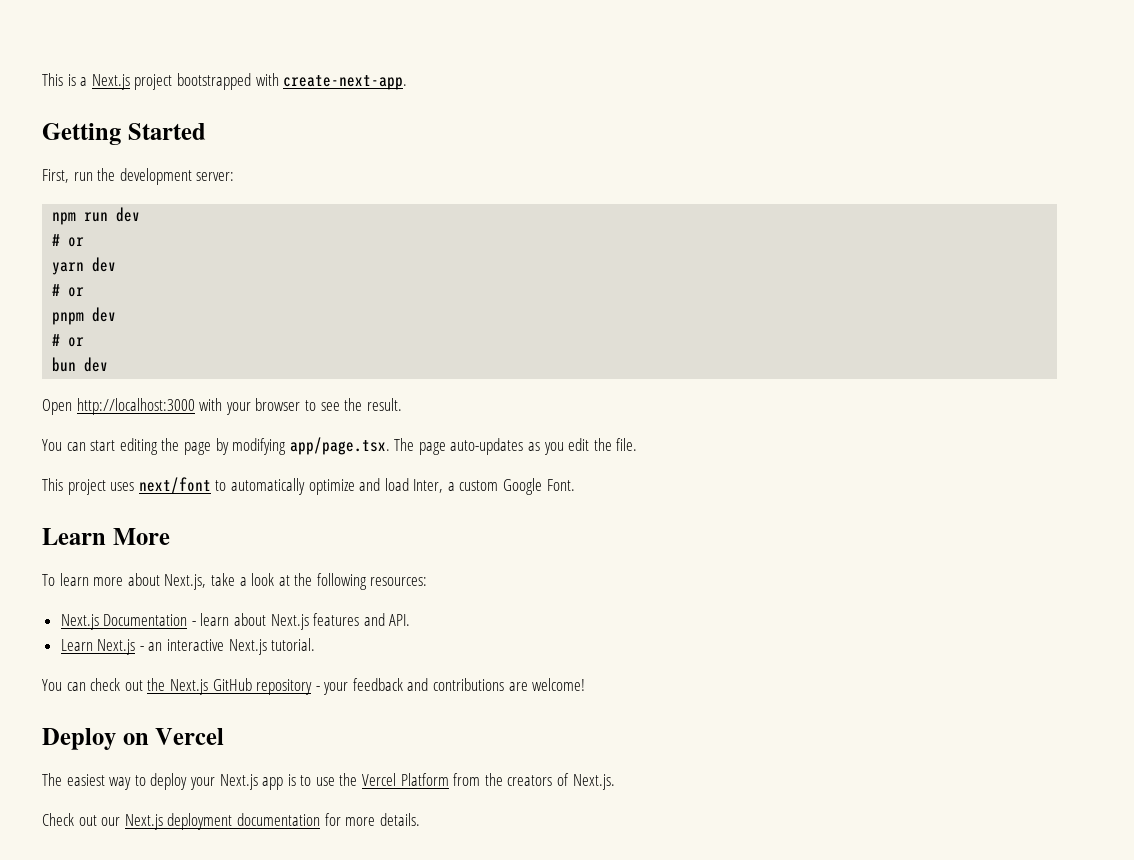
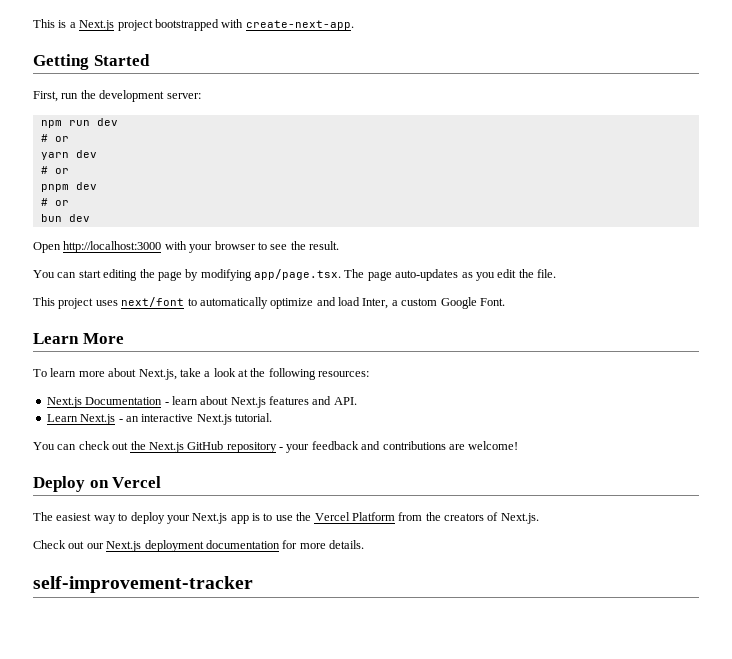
+ self-improvement-tracker

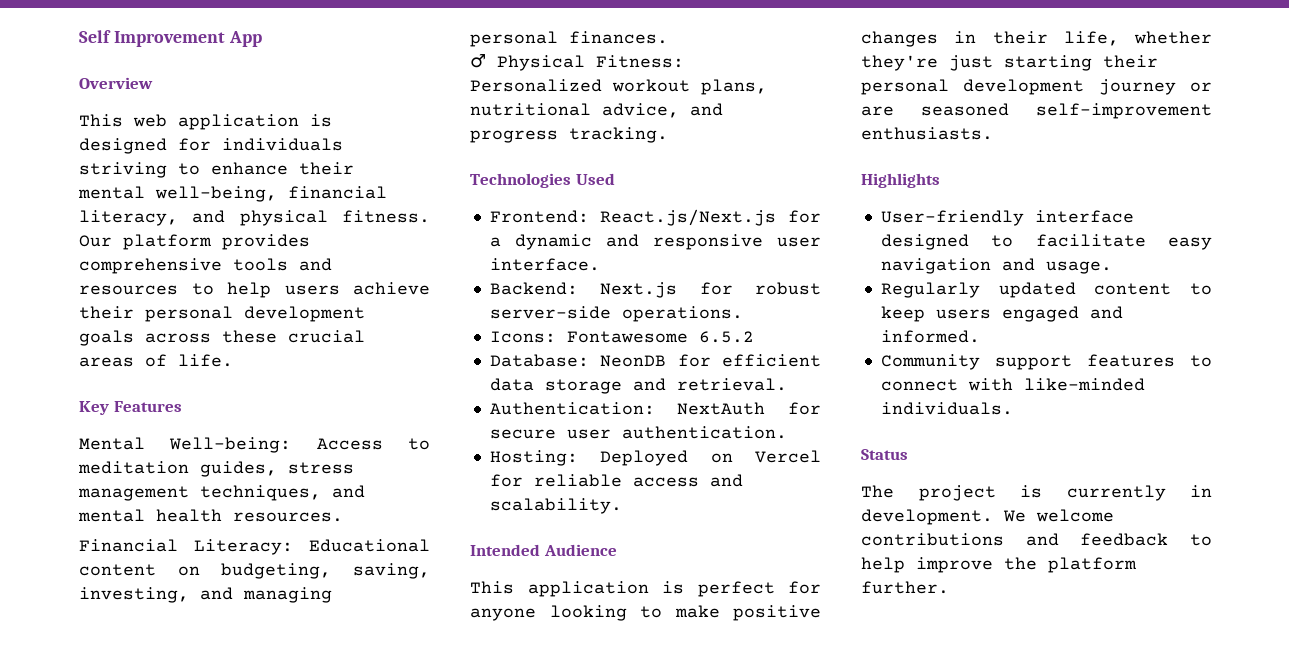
- This is a Next.js project bootstrapped with create-next-app.
- Getting Started
- First, run the development server:
- npm run dev
- # or
- yarn dev
- # or
- pnpm dev
- # or
- bun dev
- Open http://localhost:3000 with your browser to see the result.
- You can start editing the page by modifying app/page.tsx. The page auto-updates as you edit the file.
- This project uses next/font to automatically optimize and load Inter, a custom Google Font.
- Learn More
- To learn more about Next.js, take a look at the following resources:
- Next.js Documentation - learn about Next.js features and API.
- Learn Next.js - an interactive Next.js tutorial.
- You can check out the Next.js GitHub repository - your feedback and contributions are welcome!
- Deploy on Vercel
- The easiest way to deploy your Next.js app is to use the Vercel Platform from the creators of Next.js.
- Check out our Next.js deployment documentation for more details.
- self-improvement-tracker
+ Self Improvement App
+ Overview
+ This web application is designed for individuals striving to enhance their mental well-being, financial literacy, and physical fitness. Our platform provides comprehensive tools and resources to help users achieve their personal development goals across these crucial areas of life.
+ Key Features
+ Mental Well-being: Access to meditation guides, stress management techniques, and mental health resources.
+ Financial Literacy: Educational content on budgeting, saving, investing, and managing personal finances.
+ ♂ Physical Fitness: Personalized workout plans, nutritional advice, and progress tracking.
+ Technologies Used
+ Frontend: React.js/Next.js for a dynamic and responsive user interface.
+ Backend: Next.js for robust server-side operations.
+ Icons: Fontawesome 6.5.2
+ Database: NeonDB for efficient data storage and retrieval.
+ Authentication: NextAuth for secure user authentication.
+ Hosting: Deployed on Vercel for reliable access and scalability.
+ Intended Audience
+ This application is perfect for anyone looking to make positive changes in their life, whether they're just starting their personal development journey or are seasoned self-improvement enthusiasts.
+ Highlights
+ User-friendly interface designed to facilitate easy navigation and usage.
+ Regularly updated content to keep users engaged and informed.
+ Community support features to connect with like-minded individuals.
+ Status
+ The project is currently in development. We welcome contributions and feedback to help improve the platform further.

